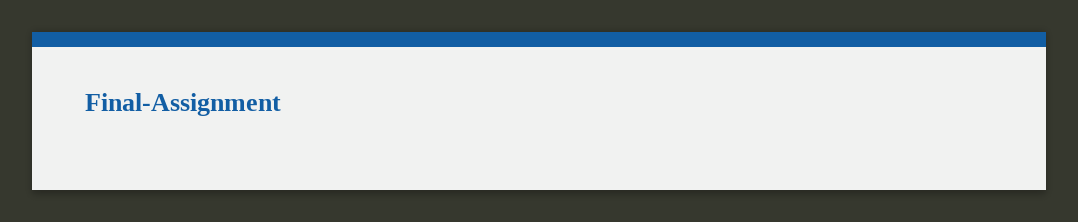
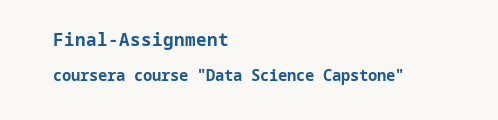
+ coursera course "Data Science Capstone"

